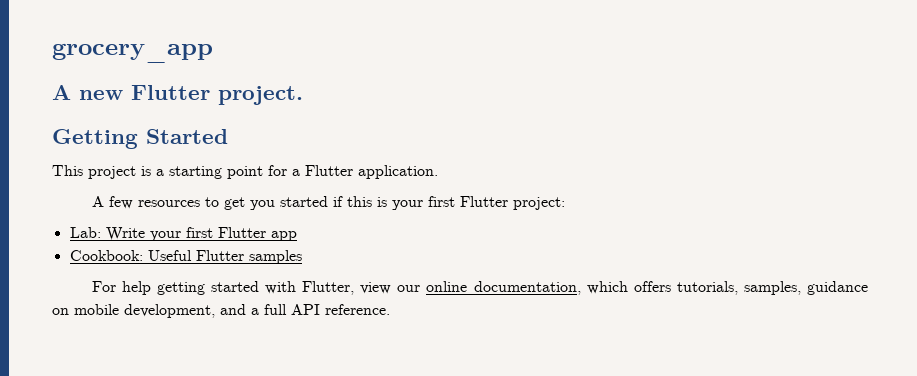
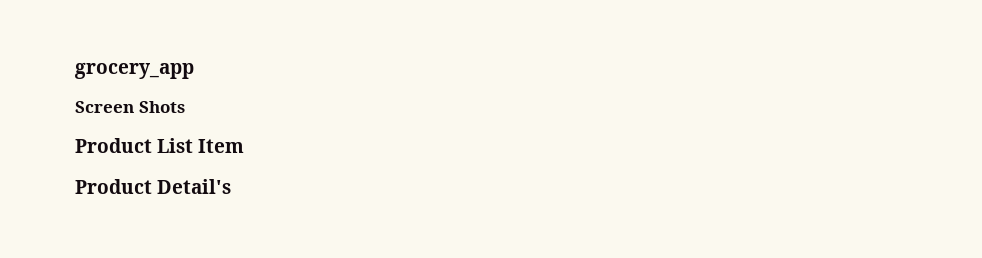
- A new Flutter project.
- Getting Started
- This project is a starting point for a Flutter application.
- A few resources to get you started if this is your first Flutter project:
- Lab: Write your first Flutter app
- Cookbook: Useful Flutter samples
- For help getting started with Flutter, view our online documentation, which offers tutorials, samples, guidance on mobile development, and a full API reference.
+ Screen Shots
+ Product List Item
+ Product Detail's

